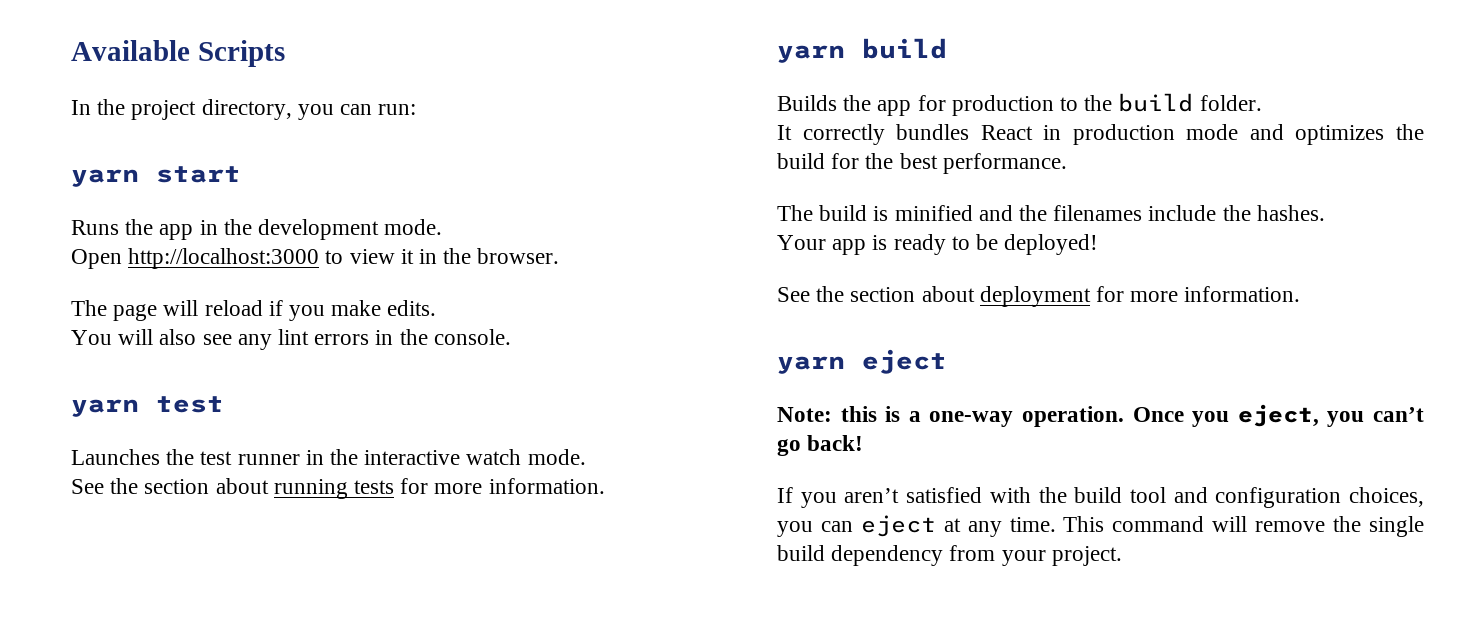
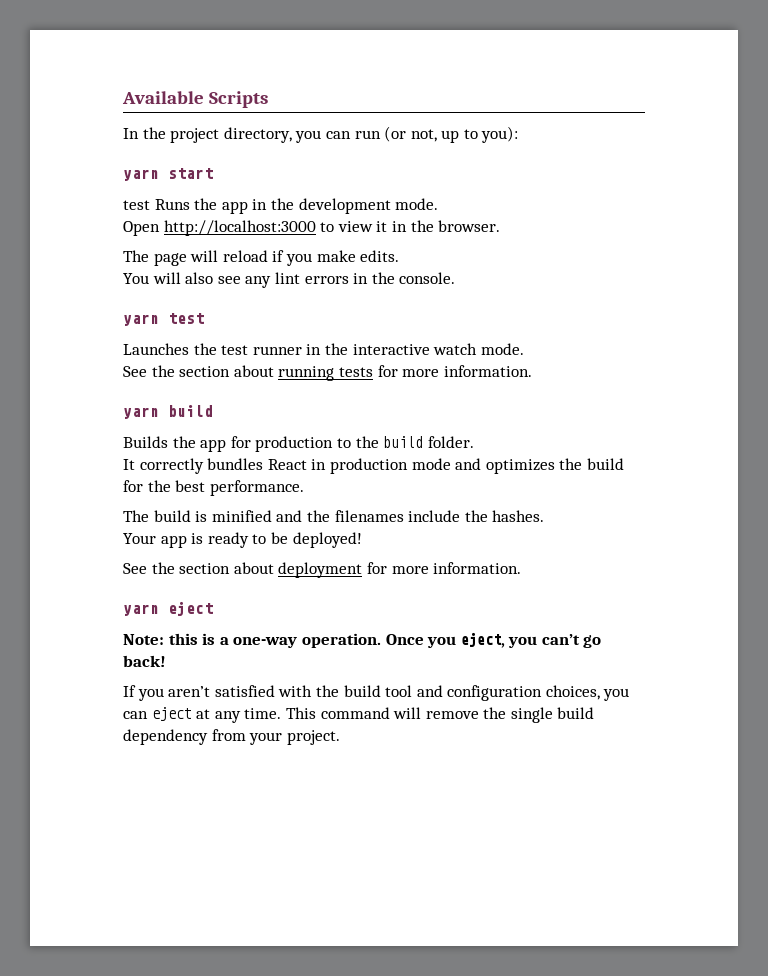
- In the project directory, you can run:
+ In the project directory, you can run (or not, up to you):
- Runs the app in the development mode.
+ test Runs the app in the development mode.

